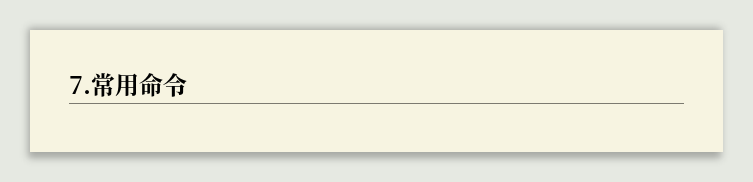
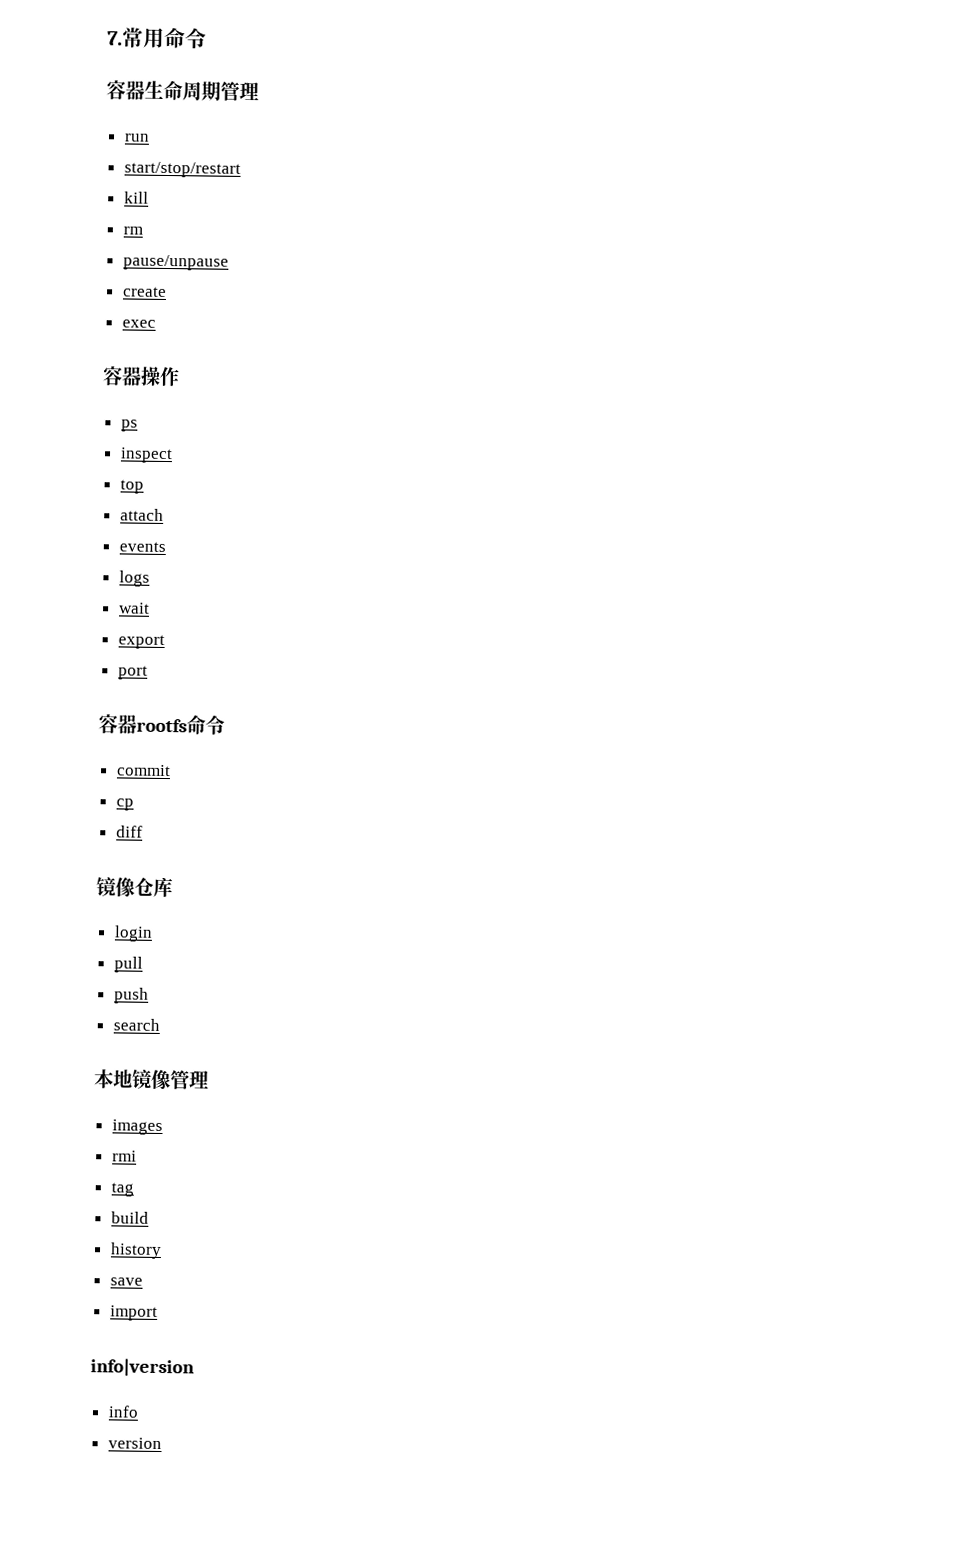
+ 容器生命周期管理
+ run
+ start/stop/restart
+ kill
+ rm
+ pause/unpause
+ create
+ exec
+ 容器操作
+ ps
+ inspect
+ top
+ attach
+ events
+ logs
+ wait
+ export
+ port
+ 容器rootfs命令
+ commit
+ cp
+ diff
+ 镜像仓库
+ login
+ pull
+ push
+ search
+ 本地镜像管理
+ images
+ rmi
+ tag
+ build
+ history
+ save
+ import
+ info|version
+ info
+ version

